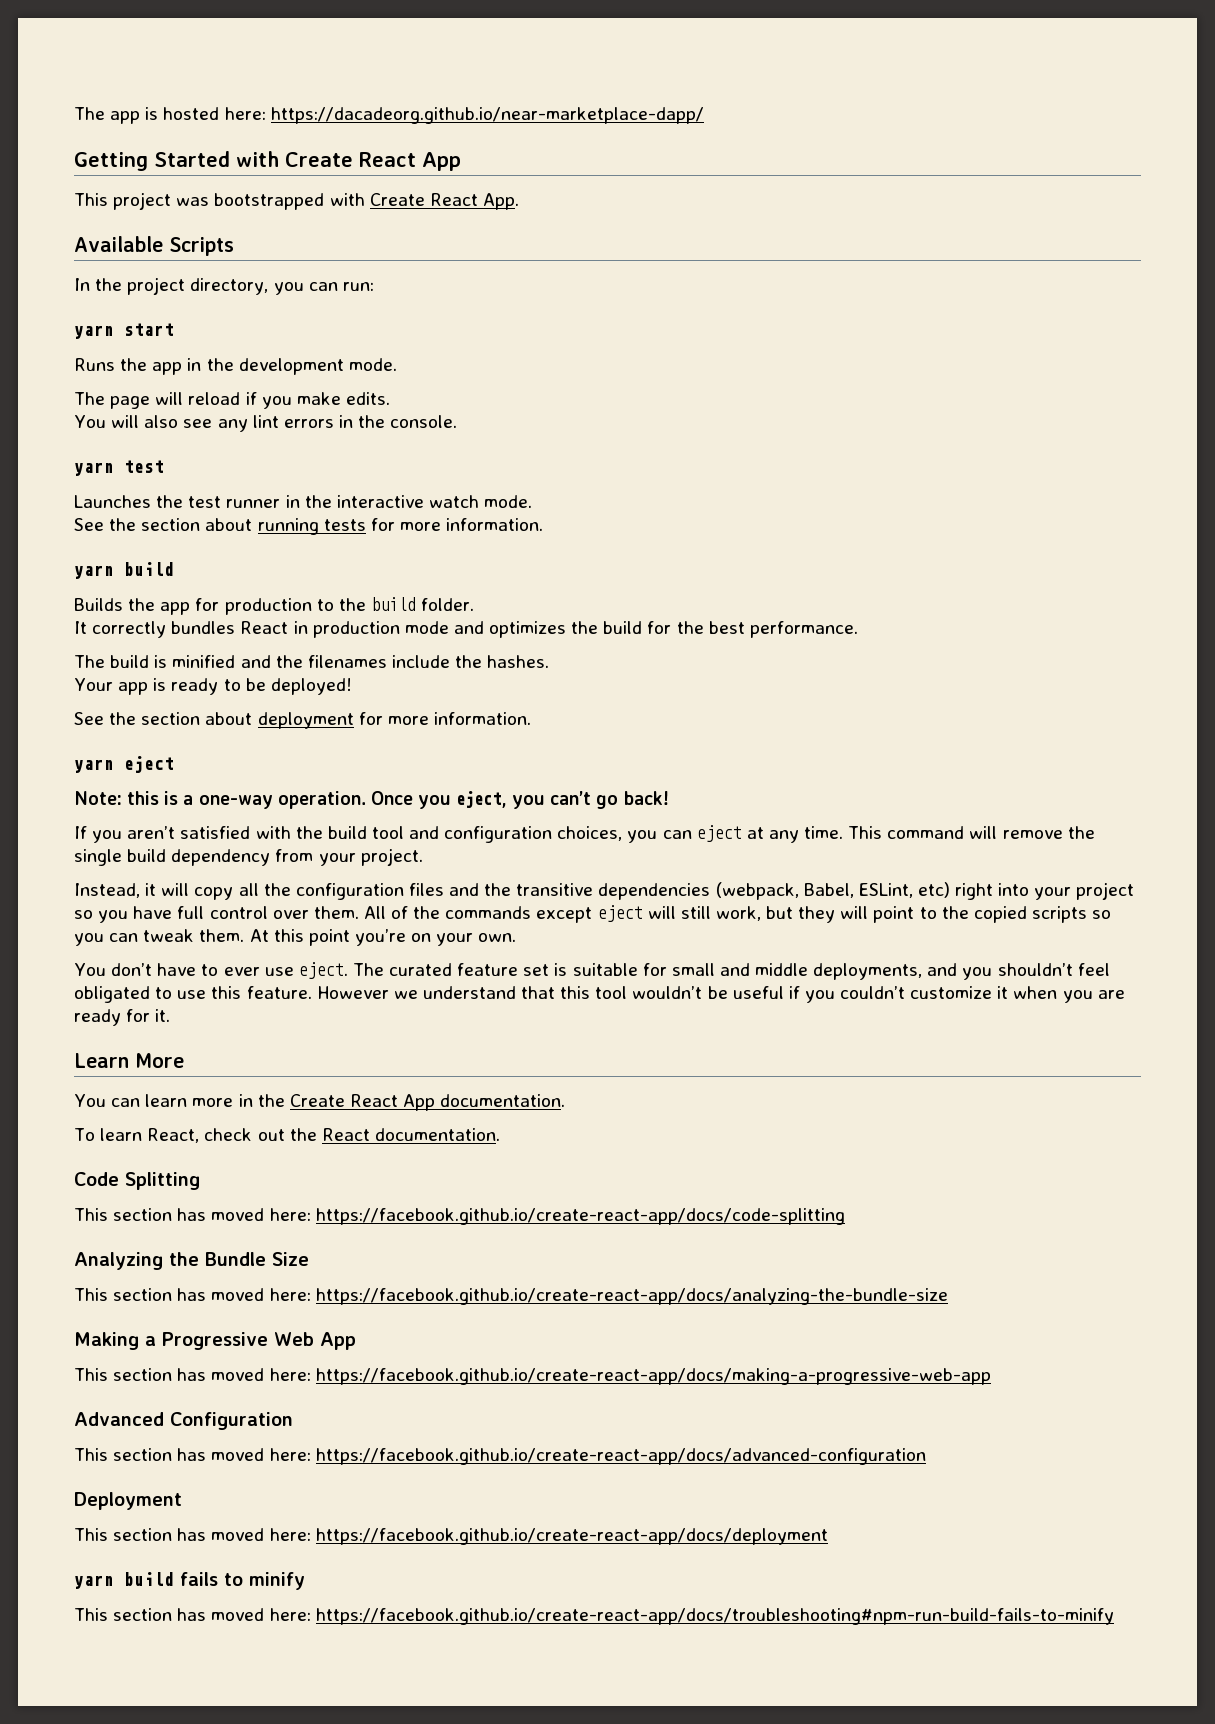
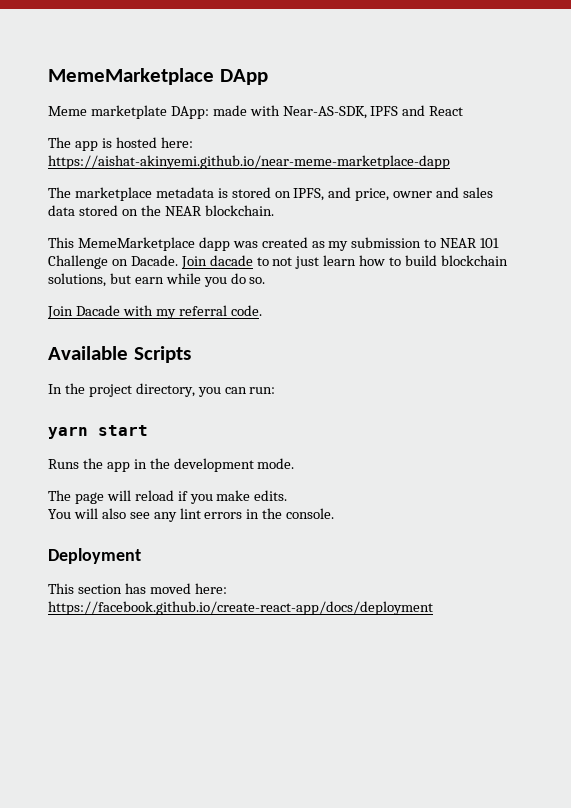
+ MemeMarketplace DApp
+ Meme marketplate DApp: made with Near-AS-SDK, IPFS and React
- The app is hosted here: https://dacadeorg.github.io/near-marketplace-dapp/
- Getting Started with Create React App
- This project was bootstrapped with Create React App.
+ The app is hosted here: https://aishat-akinyemi.github.io/near-meme-marketplace-dapp
+ The marketplace metadata is stored on IPFS, and price, owner and sales data stored on the NEAR blockchain.
+ This MemeMarketplace dapp was created as my submission to NEAR 101 Challenge on Dacade. Join dacade to not just learn how to build blockchain solutions, but earn while you do so.
+ Join Dacade with my referral code.
- yarn test
- Launches the test runner in the interactive watch mode.
- See the section about running tests for more information.
- yarn build
- Builds the app for production to the build folder.
- It correctly bundles React in production mode and optimizes the build for the best performance.
- The build is minified and the filenames include the hashes.
- Your app is ready to be deployed!
- See the section about deployment for more information.
- yarn eject
- Note: this is a one-way operation. Once you eject, you can’t go back!
- If you aren’t satisfied with the build tool and configuration choices, you can eject at any time. This command will remove the single build dependency from your project.
- Instead, it will copy all the configuration files and the transitive dependencies (webpack, Babel, ESLint, etc) right into your project so you have full control over them. All of the commands except eject will still work, but they will point to the copied scripts so you can tweak them. At this point you’re on your own.
- You don’t have to ever use eject. The curated feature set is suitable for small and middle deployments, and you shouldn’t feel obligated to use this feature. However we understand that this tool wouldn’t be useful if you couldn’t customize it when you are ready for it.
- Learn More
- You can learn more in the Create React App documentation.
- To learn React, check out the React documentation.
- Code Splitting
- This section has moved here: https://facebook.github.io/create-react-app/docs/code-splitting
- Analyzing the Bundle Size
- This section has moved here: https://facebook.github.io/create-react-app/docs/analyzing-the-bundle-size
- Making a Progressive Web App
- This section has moved here: https://facebook.github.io/create-react-app/docs/making-a-progressive-web-app
- Advanced Configuration
- This section has moved here: https://facebook.github.io/create-react-app/docs/advanced-configuration
- yarn build fails to minify
- This section has moved here: https://facebook.github.io/create-react-app/docs/troubleshooting#npm-run-build-fails-to-minify

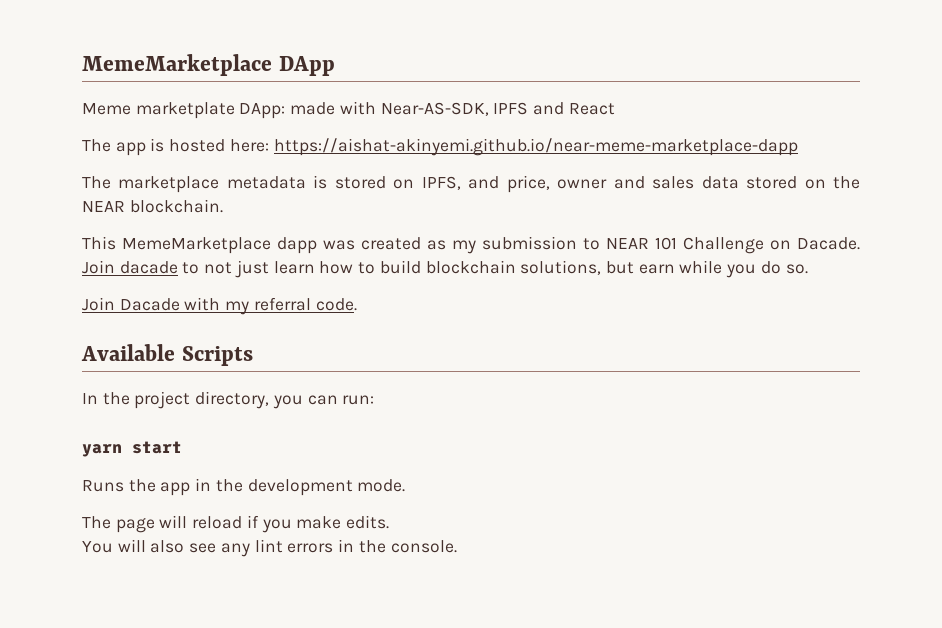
- Deployment
- This section has moved here: https://facebook.github.io/create-react-app/docs/deployment

